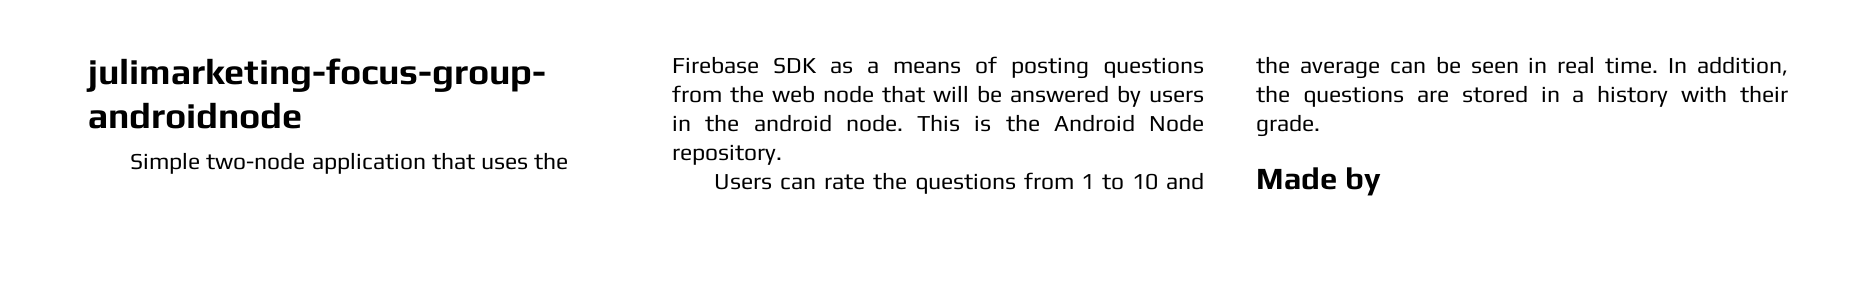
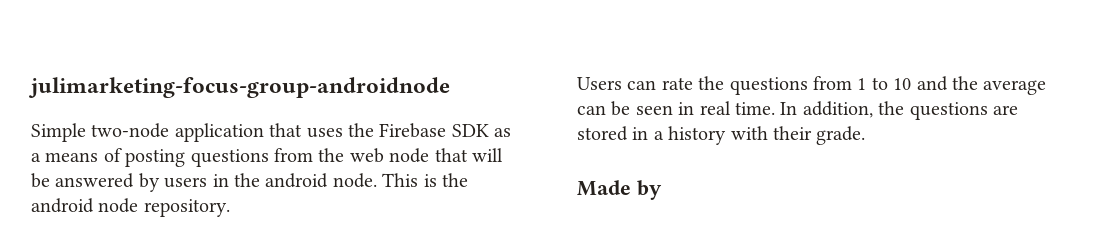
- This is the Android Node repository.
+ This is the android node repository.

